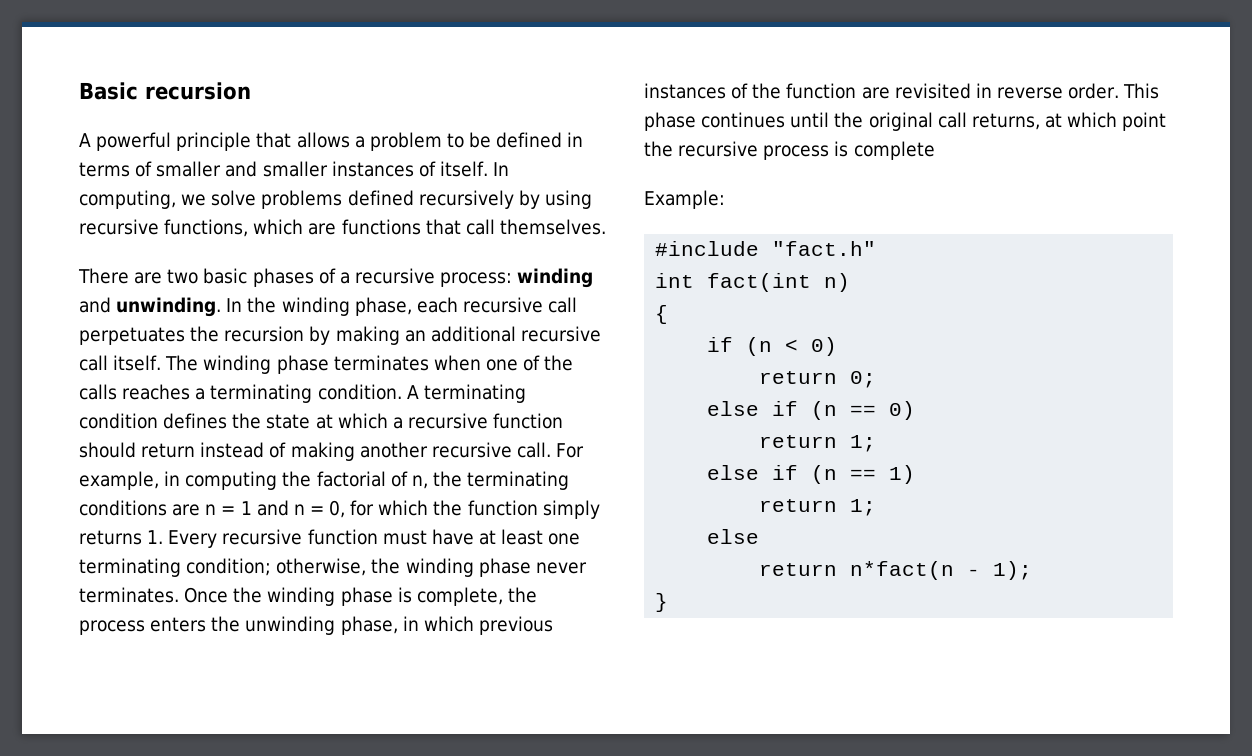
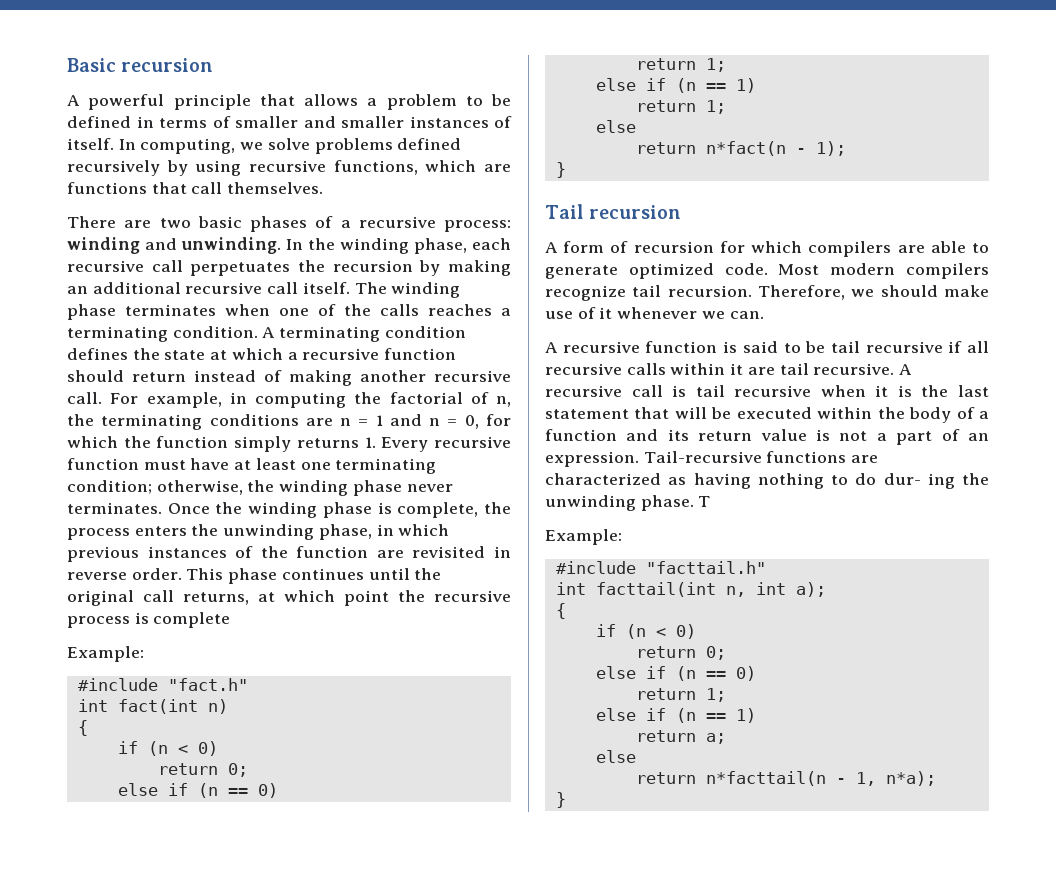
+ Tail recursion
+ A form of recursion for which compilers are able to generate optimized code. Most modern compilers recognize tail recursion. Therefore, we should make use of it whenever we can.
+ A recursive function is said to be tail recursive if all recursive calls within it are tail recursive. A recursive call is tail recursive when it is the last statement that will be executed within the body of a function and its return value is not a part of an expression. Tail-recursive functions are characterized as having nothing to do dur- ing the unwinding phase. T
+ Example:
+ #include "facttail.h"
+ int facttail(int n, int a);
+ {
+ if (n < 0)
+ return 0;
+ else if (n == 0)
+ return 1;
+ else if (n == 1)
+ return a;
+ else
+ return n*facttail(n - 1, n*a);
+ }

